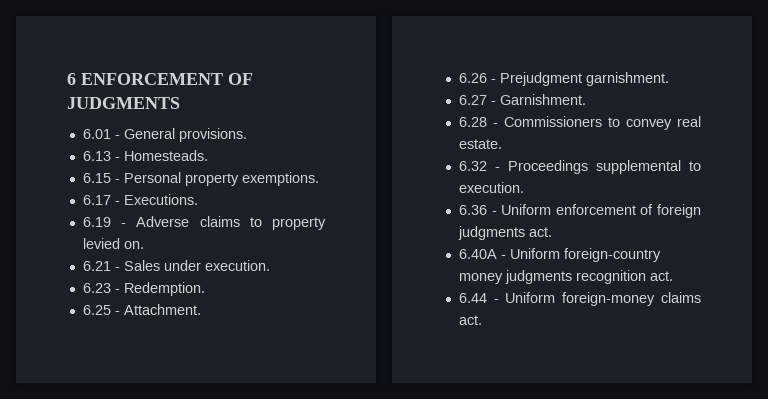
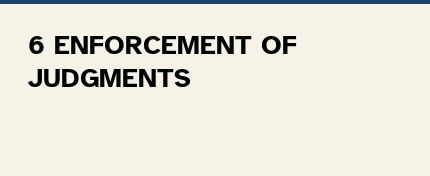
- 6.01 - General provisions.
- 6.13 - Homesteads.
- 6.15 - Personal property exemptions.
- 6.17 - Executions.
- 6.19 - Adverse claims to property levied on.
- 6.21 - Sales under execution.
- 6.23 - Redemption.
- 6.25 - Attachment.
- 6.26 - Prejudgment garnishment.
- 6.27 - Garnishment.
- 6.28 - Commissioners to convey real estate.
- 6.32 - Proceedings supplemental to execution.
- 6.36 - Uniform enforcement of foreign judgments act.
- 6.40A - Uniform foreign-country money judgments recognition act.
- 6.44 - Uniform foreign-money claims act.

